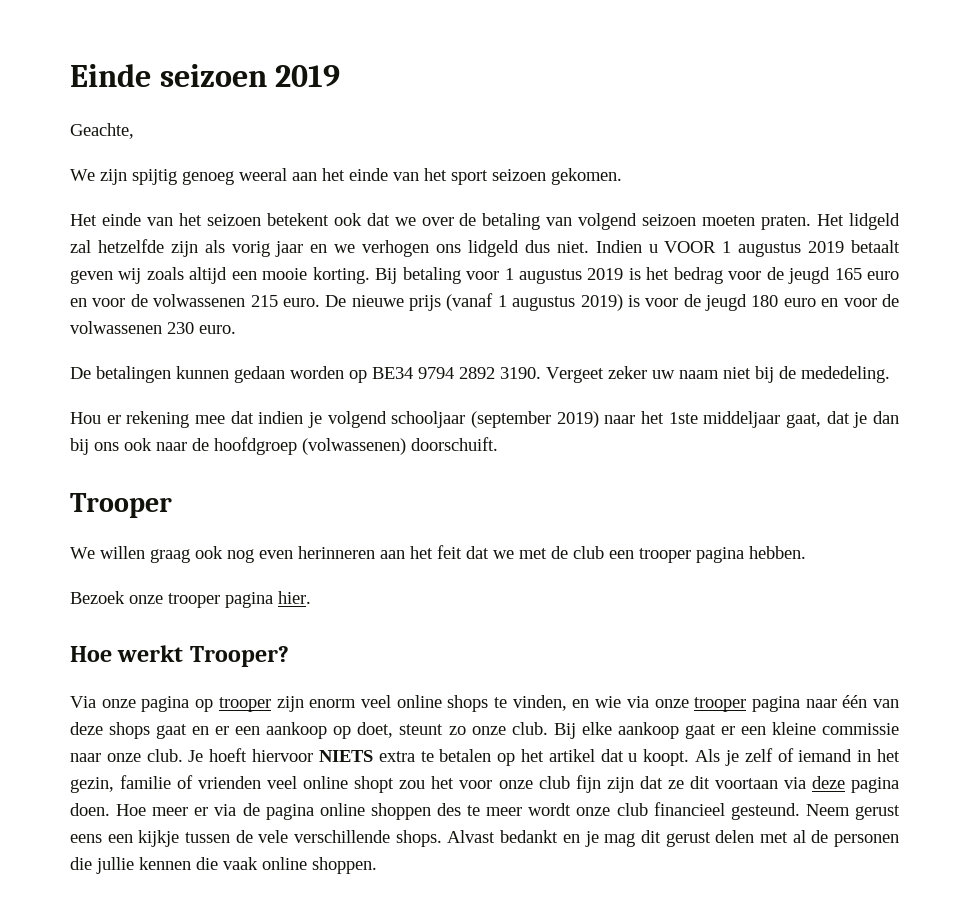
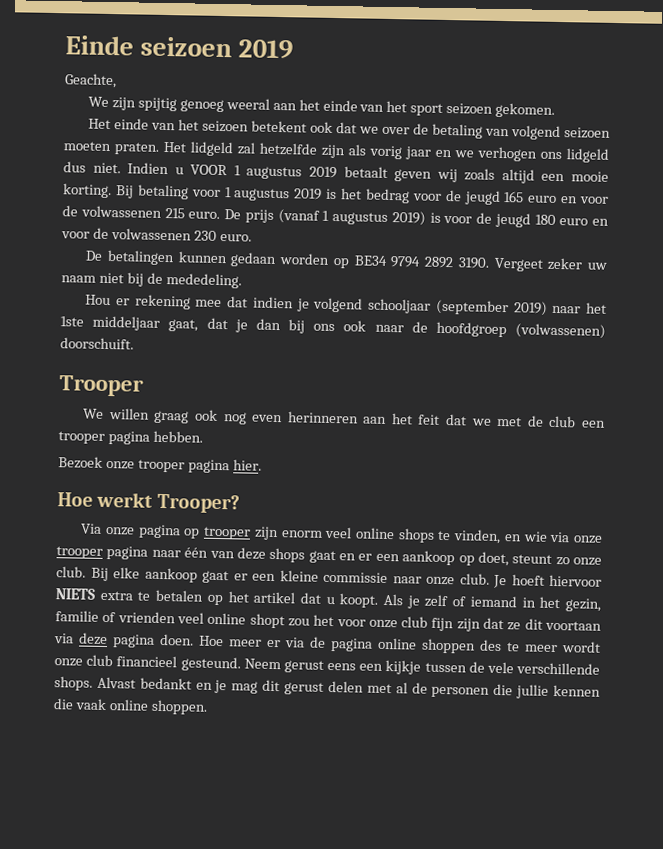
- De nieuwe prijs (vanaf 1 augustus 2019) is voor de jeugd 180 euro en voor de volwassenen 230 euro.
+ De prijs (vanaf 1 augustus 2019) is voor de jeugd 180 euro en voor de volwassenen 230 euro.

